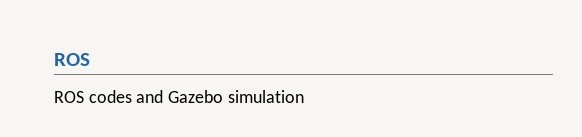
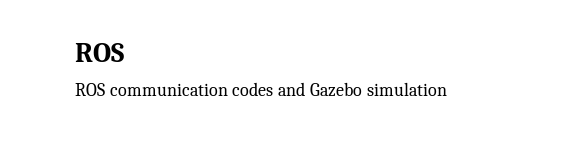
- ROS codes and Gazebo simulation
+ ROS communication codes and Gazebo simulation

